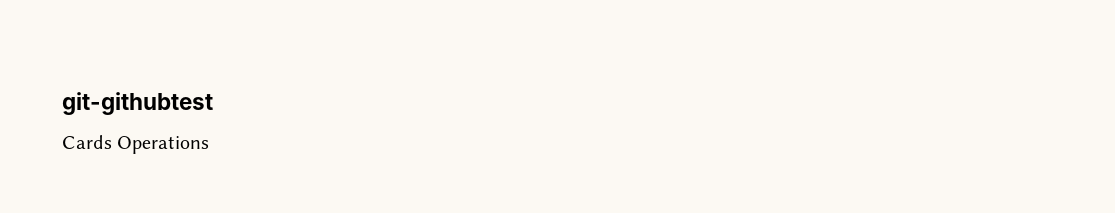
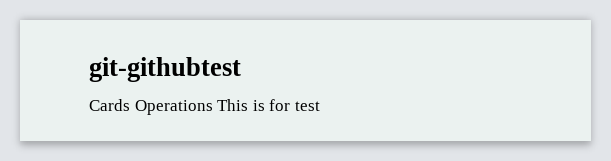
- Cards Operations
+ Cards Operations This is for test

